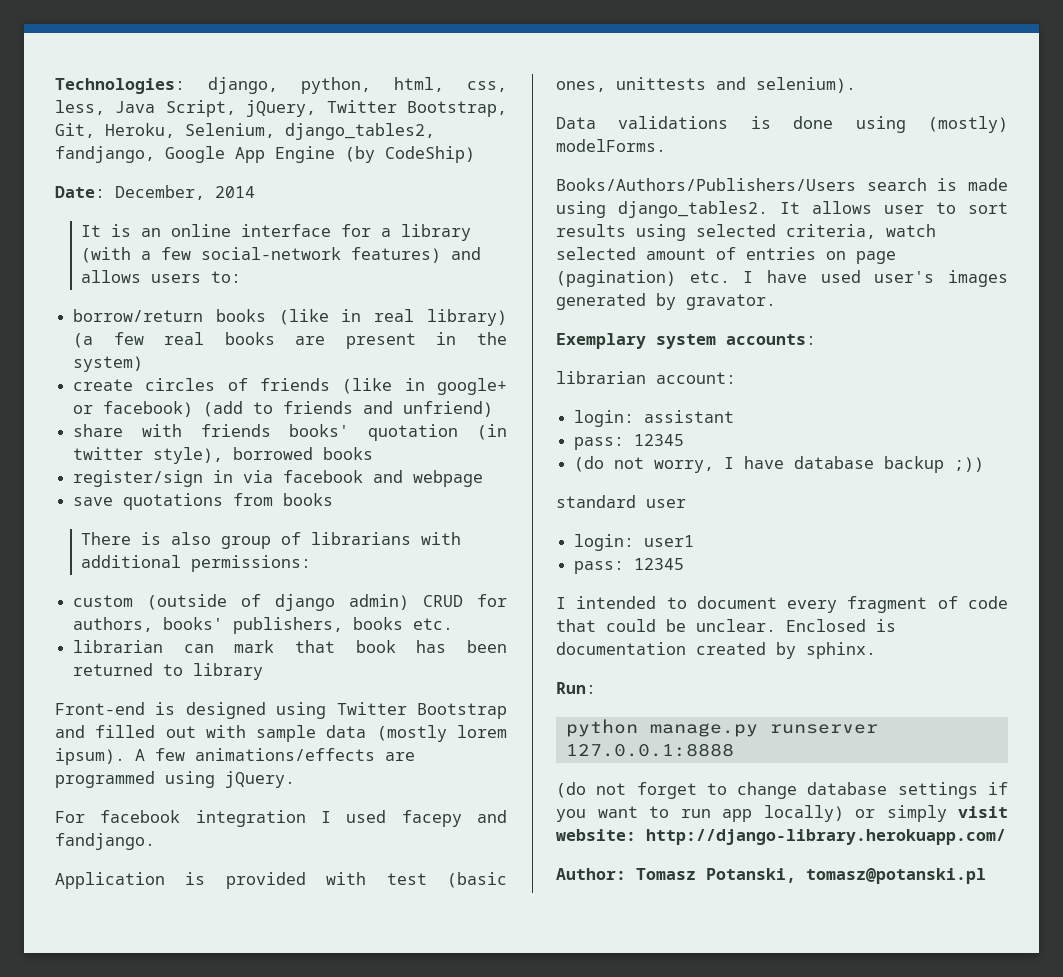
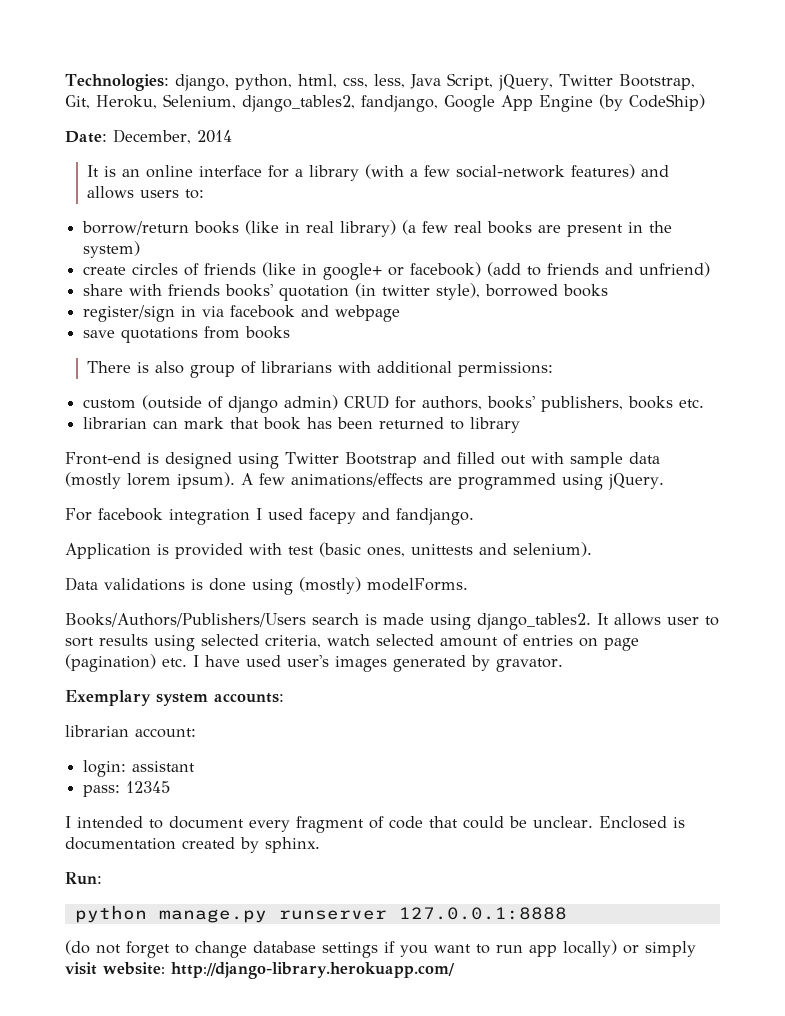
- (do not worry, I have database backup ;))
- standard user
- login: user1
- pass: 12345
- Author: Tomasz Potanski, tomasz@potanski.pl

